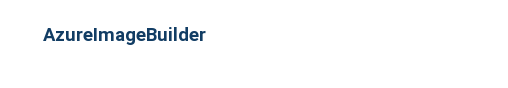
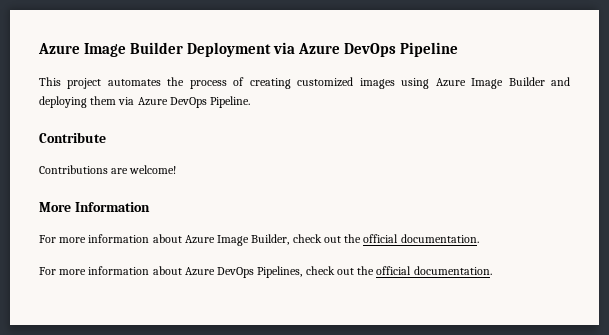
- AzureImageBuilder
+ Azure Image Builder Deployment via Azure DevOps Pipeline
+ This project automates the process of creating customized images using Azure Image Builder and deploying them via Azure DevOps Pipeline.
+ Contribute
+ Contributions are welcome!
+ More Information
+ For more information about Azure Image Builder, check out the official documentation.
+ For more information about Azure DevOps Pipelines, check out the official documentation.

